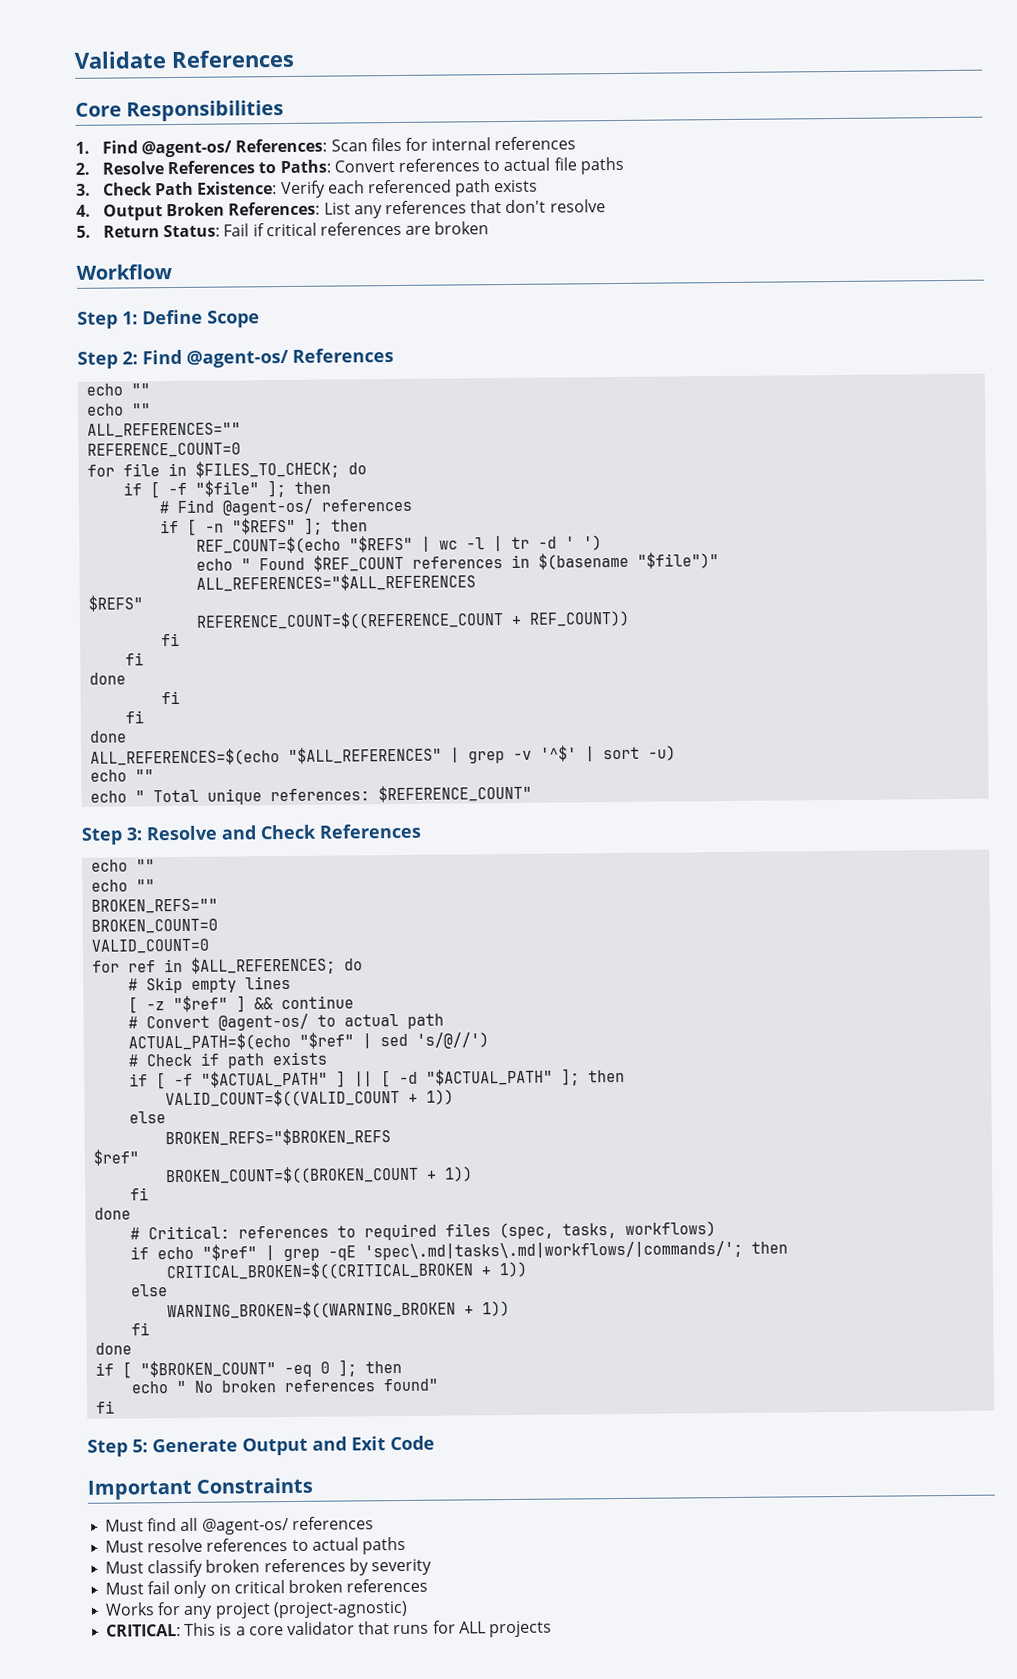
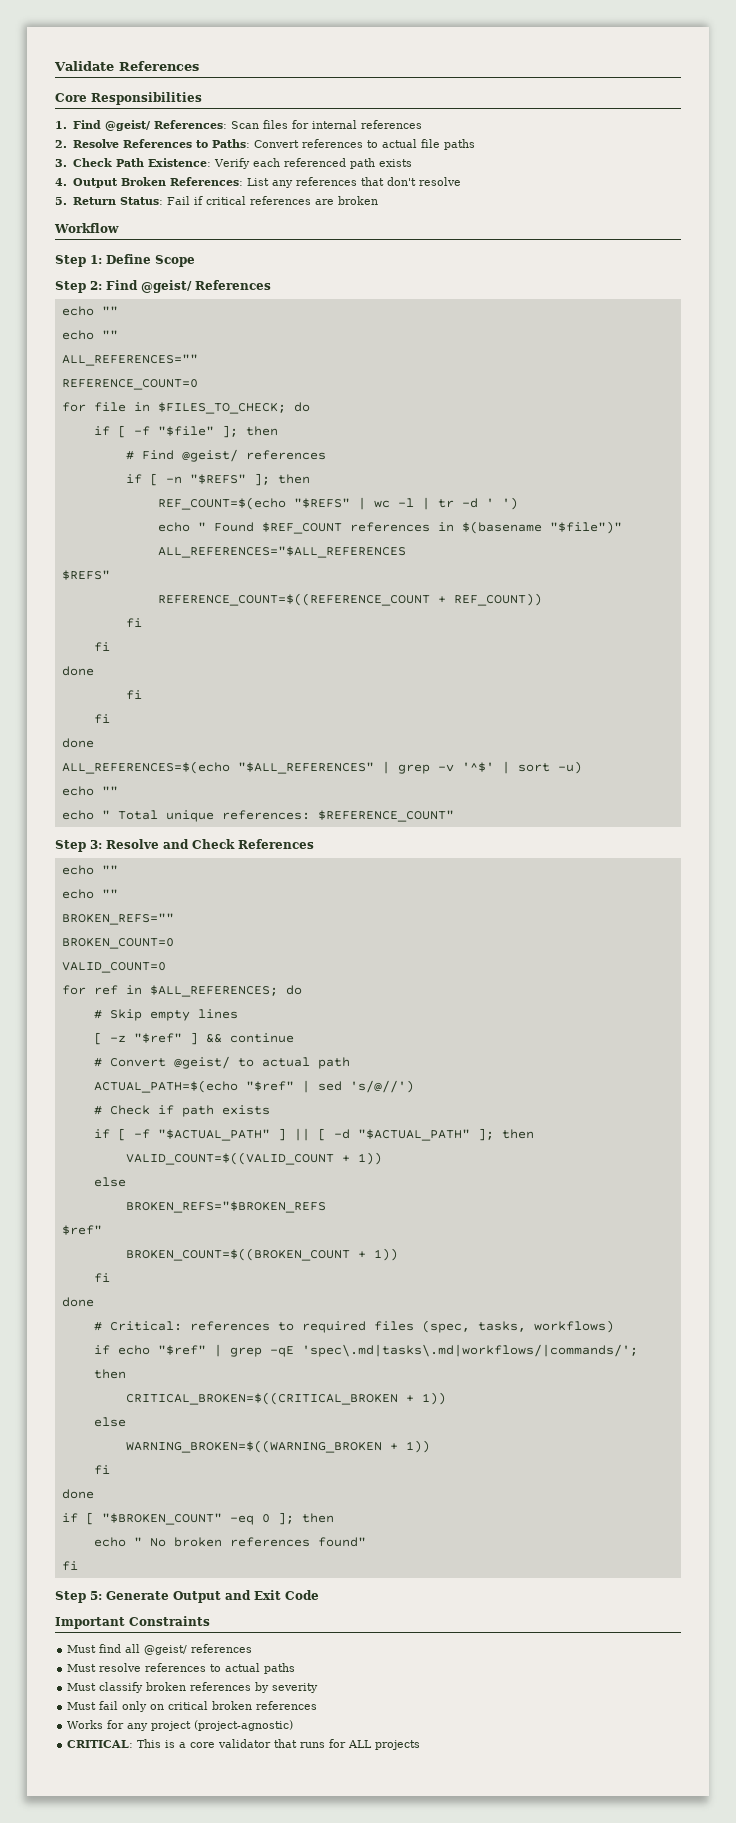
- 1. Find @agent-os/ References: Scan files for internal references
+ 1. Find @geist/ References: Scan files for internal references
- Step 2: Find @agent-os/ References
+ Step 2: Find @geist/ References
- # Find @agent-os/ references
+ # Find @geist/ references
- # Convert @agent-os/ to actual path
+ # Convert @geist/ to actual path
- Must find all @agent-os/ references
+ Must find all @geist/ references

